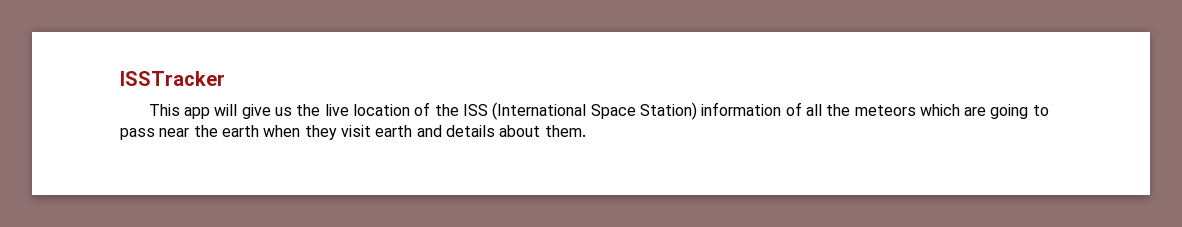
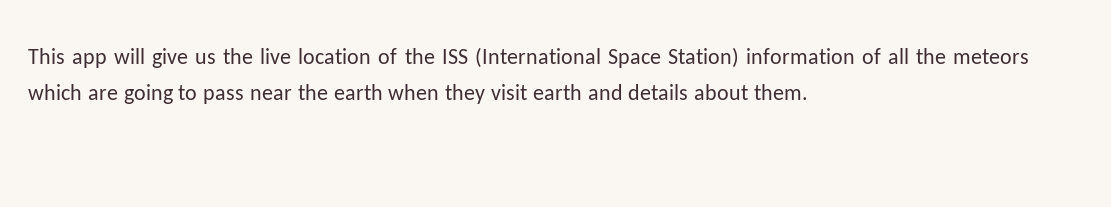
- ISSTracker

